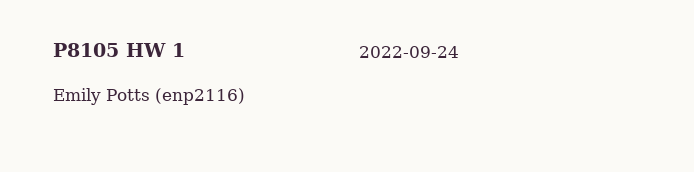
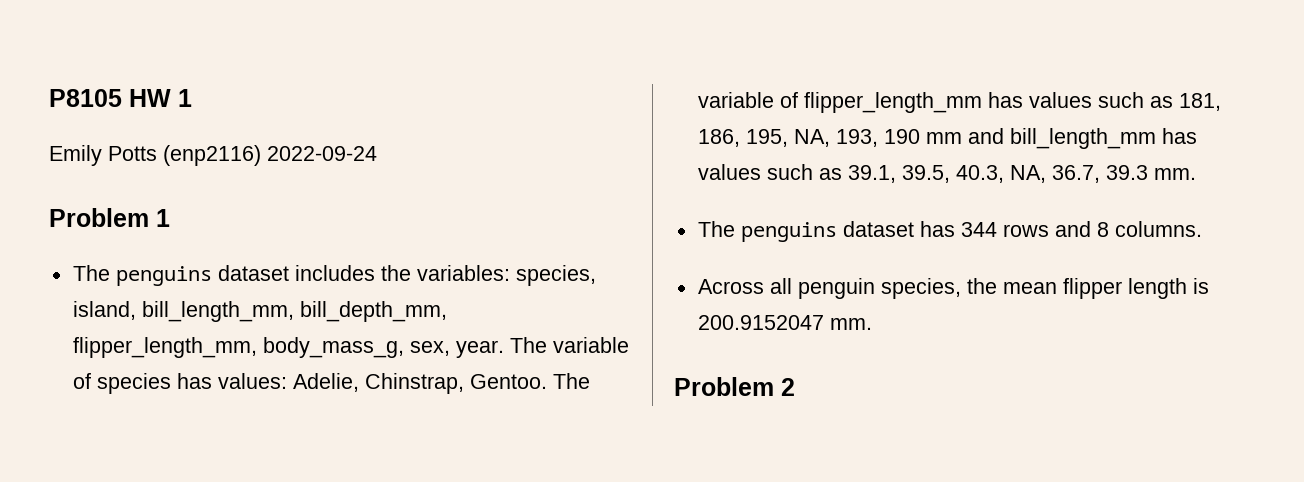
+ Problem 1
+ The penguins dataset includes the variables: species, island, bill_length_mm, bill_depth_mm, flipper_length_mm, body_mass_g, sex, year. The variable of species has values: Adelie, Chinstrap, Gentoo. The variable of flipper_length_mm has values such as 181, 186, 195, NA, 193, 190 mm and bill_length_mm has values such as 39.1, 39.5, 40.3, NA, 36.7, 39.3 mm.
+ The penguins dataset has 344 rows and 8 columns.
+ Across all penguin species, the mean flipper length is 200.9152047 mm.
+ Problem 2

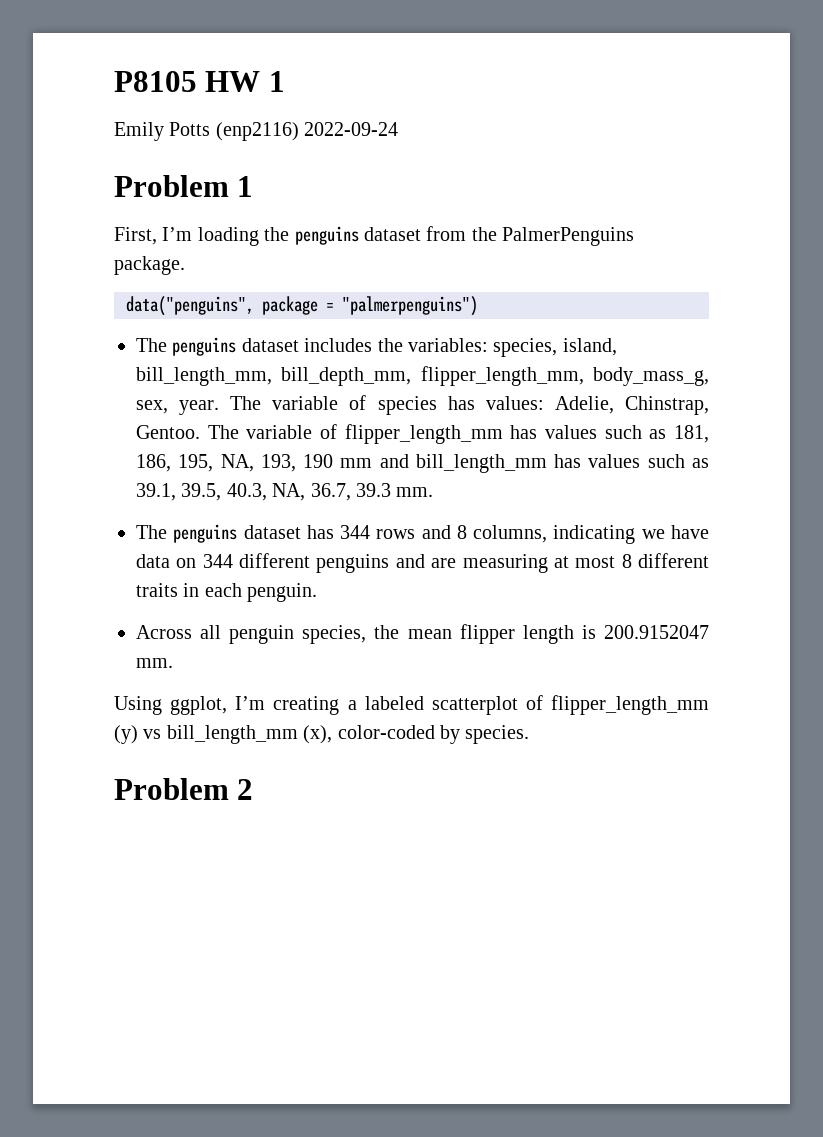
+ First, I’m loading the penguins dataset from the PalmerPenguins package.
+ data("penguins", package = "palmerpenguins")
- The penguins dataset has 344 rows and 8 columns.
+ The penguins dataset has 344 rows and 8 columns, indicating we have data on 344 different penguins and are measuring at most 8 different traits in each penguin.
+ Using ggplot, I’m creating a labeled scatterplot of flipper_length_mm (y) vs bill_length_mm (x), color-coded by species.

